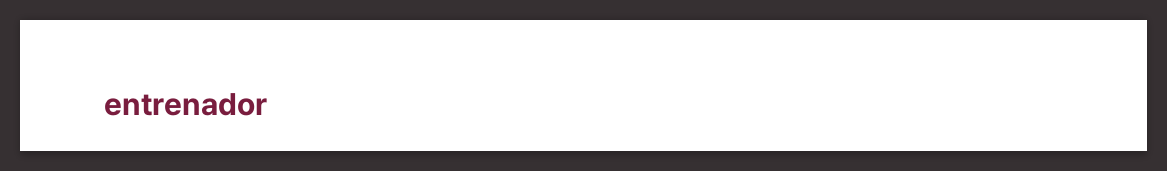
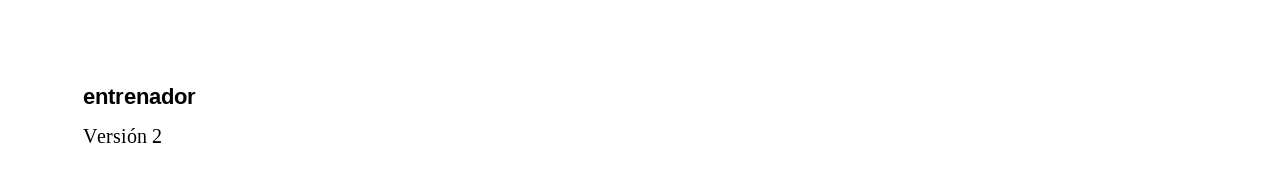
+ Versión 2

